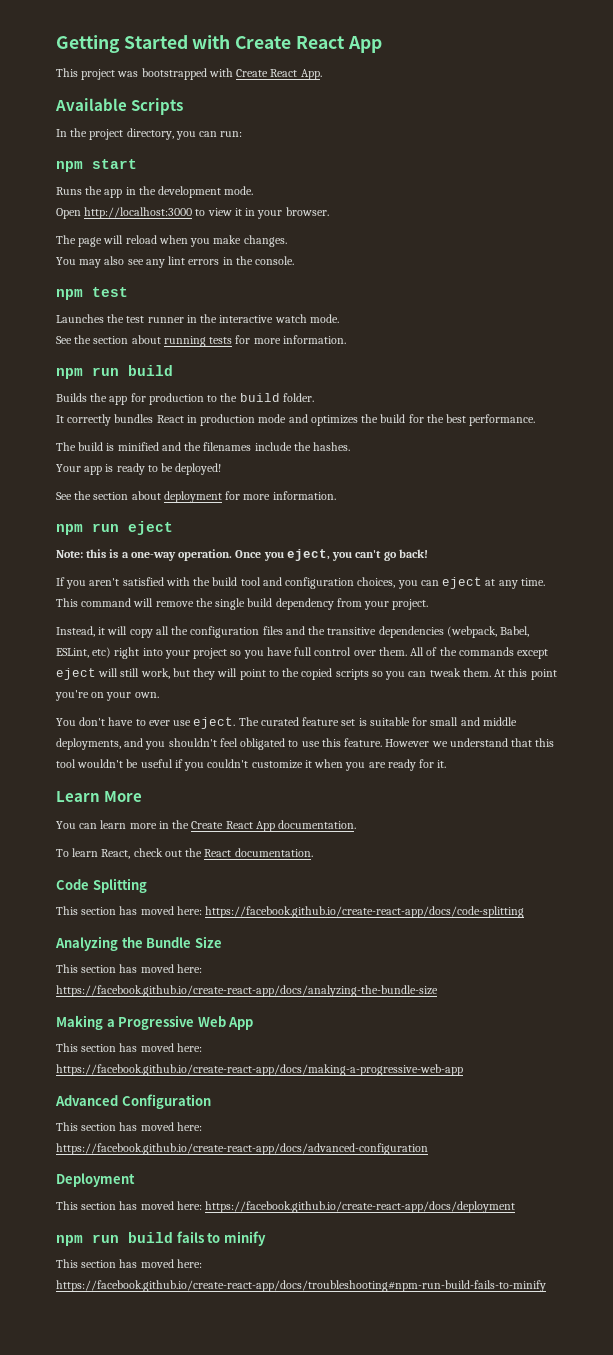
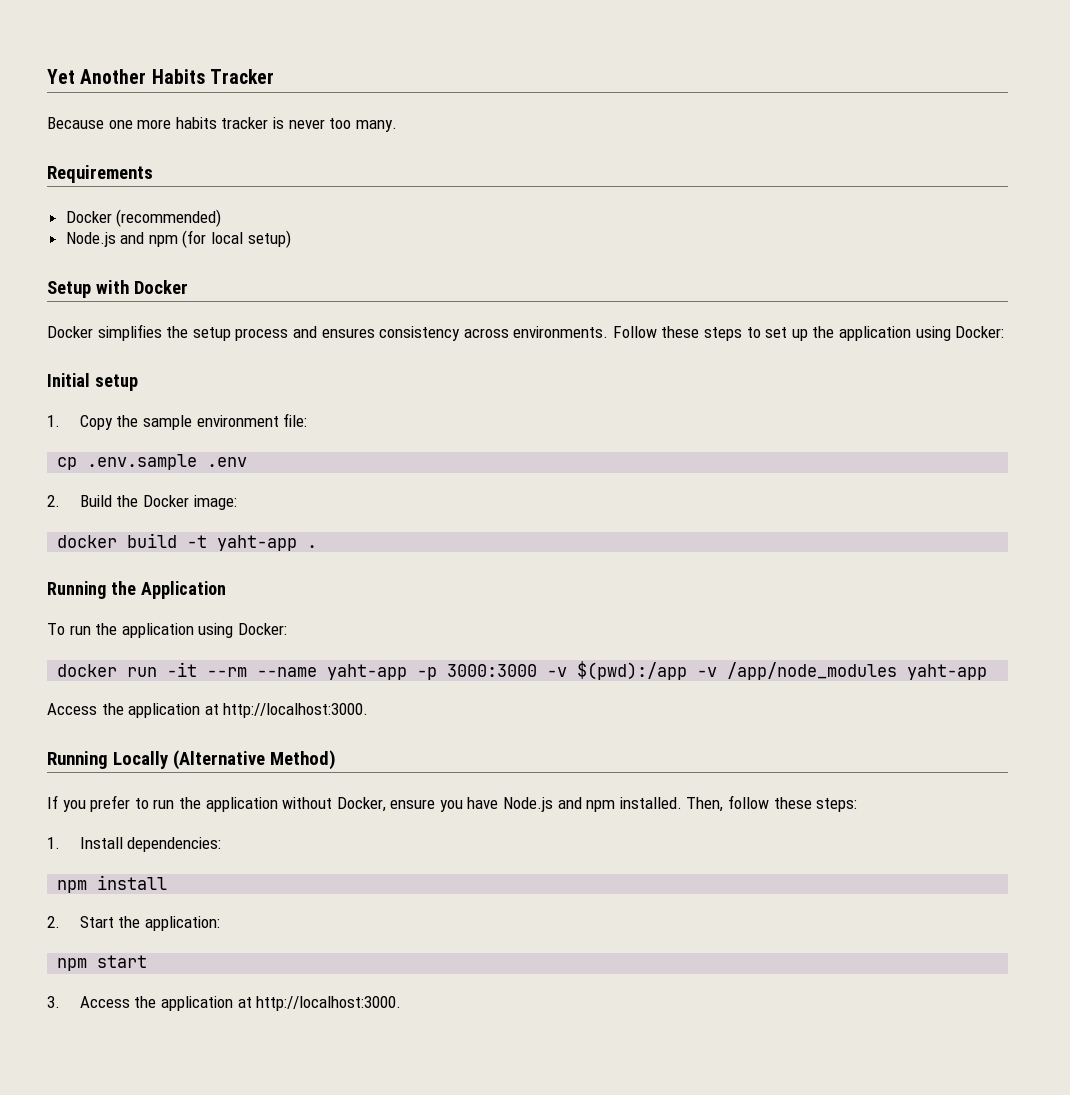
- Getting Started with Create React App
- This project was bootstrapped with Create React App.
- Available Scripts
- In the project directory, you can run:
+ Yet Another Habits Tracker
+ Because one more habits tracker is never too many.
+ Requirements
+ Docker (recommended)
+ Node.js and npm (for local setup)
+ Setup with Docker
+ Docker simplifies the setup process and ensures consistency across environments. Follow these steps to set up the application using Docker:
+ Initial setup
+ 1. Copy the sample environment file:
+ cp .env.sample .env
+ 2. Build the Docker image:
+ docker build -t yaht-app .
+ Running the Application
+ To run the application using Docker:
+ docker run -it --rm --name yaht-app -p 3000:3000 -v $(pwd):/app -v /app/node_modules yaht-app
+ Access the application at http://localhost:3000.
+ Running Locally (Alternative Method)
+ If you prefer to run the application without Docker, ensure you have Node.js and npm installed. Then, follow these steps:
+ 1. Install dependencies:
+ npm install
+ 2. Start the application:
  npm start
- Runs the app in the development mode.
- Open http://localhost:3000 to view it in your browser.
- The page will reload when you make changes.
- You may also see any lint errors in the console.
- npm test
- Launches the test runner in the interactive watch mode.
- See the section about running tests for more information.
- npm run build
- Builds the app for production to the build folder.
- It correctly bundles React in production mode and optimizes the build for the best performance.
- The build is minified and the filenames include the hashes.
- Your app is ready to be deployed!
- See the section about deployment for more information.
- npm run eject
- Note: this is a one-way operation. Once you eject, you can't go back!
- If you aren't satisfied with the build tool and configuration choices, you can eject at any time. This command will remove the single build dependency from your project.
- Instead, it will copy all the configuration files and the transitive dependencies (webpack, Babel, ESLint, etc) right into your project so you have full control over them. All of the commands except eject will still work, but they will point to the copied scripts so you can tweak them. At this point you're on your own.
- You don't have to ever use eject. The curated feature set is suitable for small and middle deployments, and you shouldn't feel obligated to use this feature. However we understand that this tool wouldn't be useful if you couldn't customize it when you are ready for it.
- Learn More
- You can learn more in the Create React App documentation.
- To learn React, check out the React documentation.
- Code Splitting
- This section has moved here: https://facebook.github.io/create-react-app/docs/code-splitting
- Analyzing the Bundle Size
- This section has moved here: https://facebook.github.io/create-react-app/docs/analyzing-the-bundle-size
- Making a Progressive Web App
- This section has moved here: https://facebook.github.io/create-react-app/docs/making-a-progressive-web-app
- Advanced Configuration
- This section has moved here: https://facebook.github.io/create-react-app/docs/advanced-configuration
- Deployment
- This section has moved here: https://facebook.github.io/create-react-app/docs/deployment
- npm run build fails to minify
- This section has moved here: https://facebook.github.io/create-react-app/docs/troubleshooting#npm-run-build-fails-to-minify
+ 3. Access the application at http://localhost:3000.

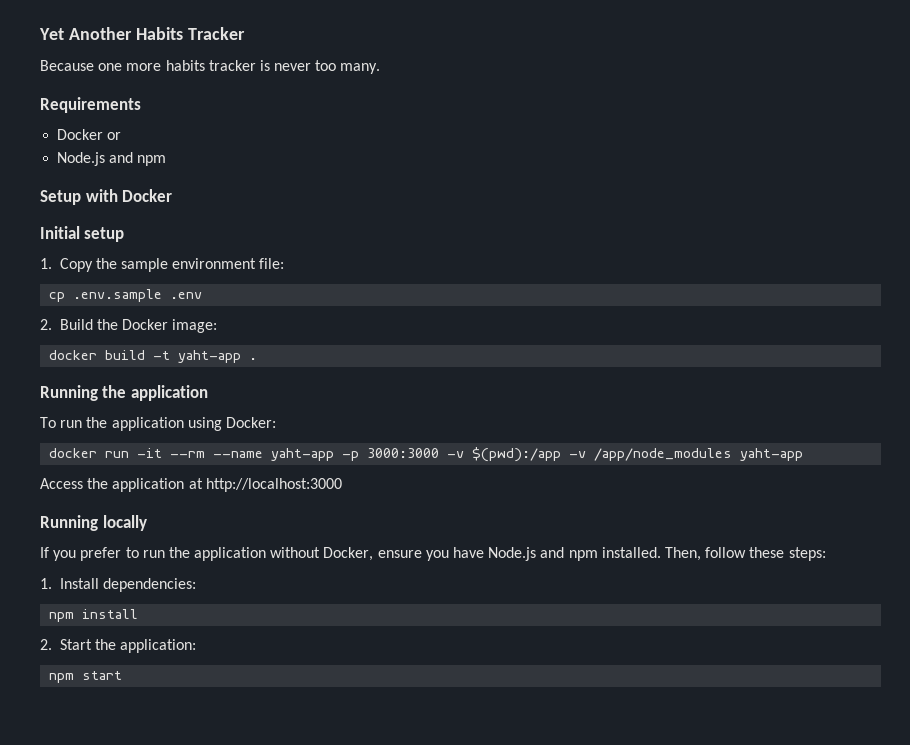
- Docker (recommended)
- Node.js and npm (for local setup)
+ Docker or
+ Node.js and npm
- Docker simplifies the setup process and ensures consistency across environments. Follow these steps to set up the application using Docker:
- Running the Application
+ Running the application
  docker run -it --rm --name yaht-app -p 3000:3000 -v $(pwd):/app -v /app/node_modules yaht-app
- Access the application at http://localhost:3000.
- Running Locally (Alternative Method)
+ Access the application at http://localhost:3000
+ Running locally
- 3. Access the application at http://localhost:3000.

